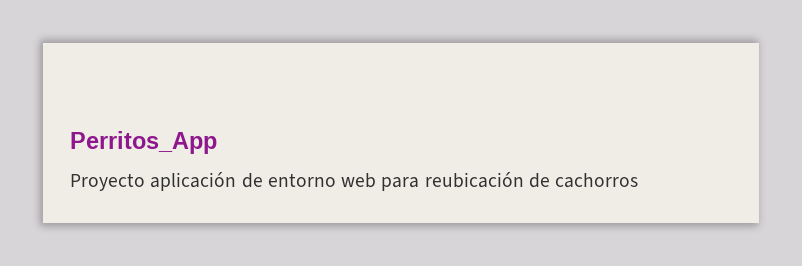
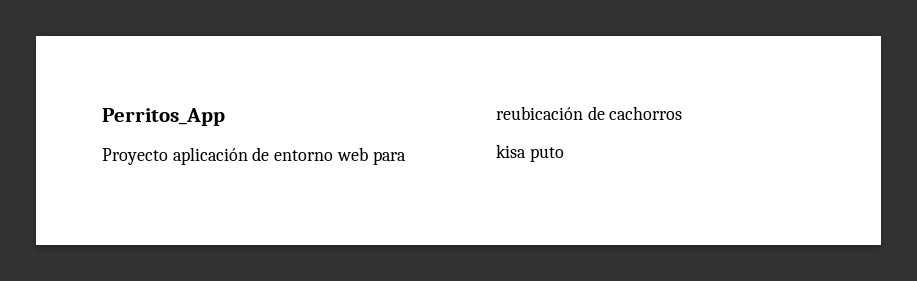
+ kisa puto

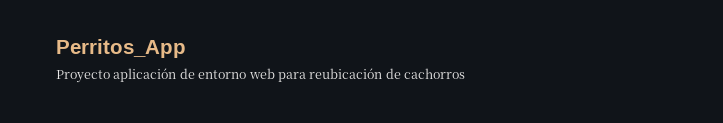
- kisa puto

